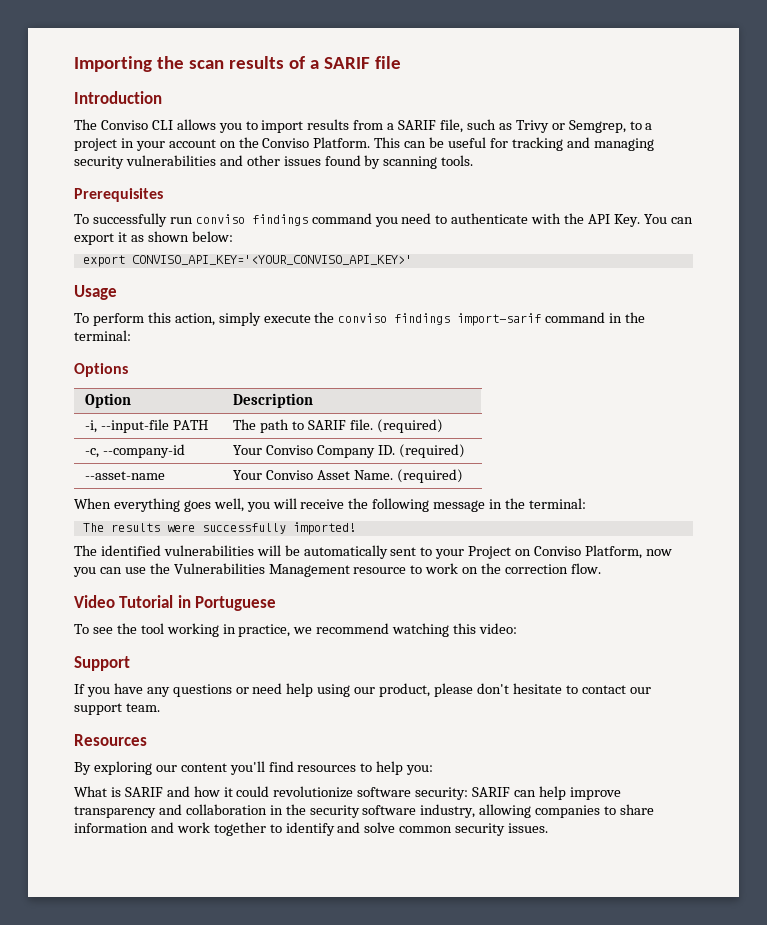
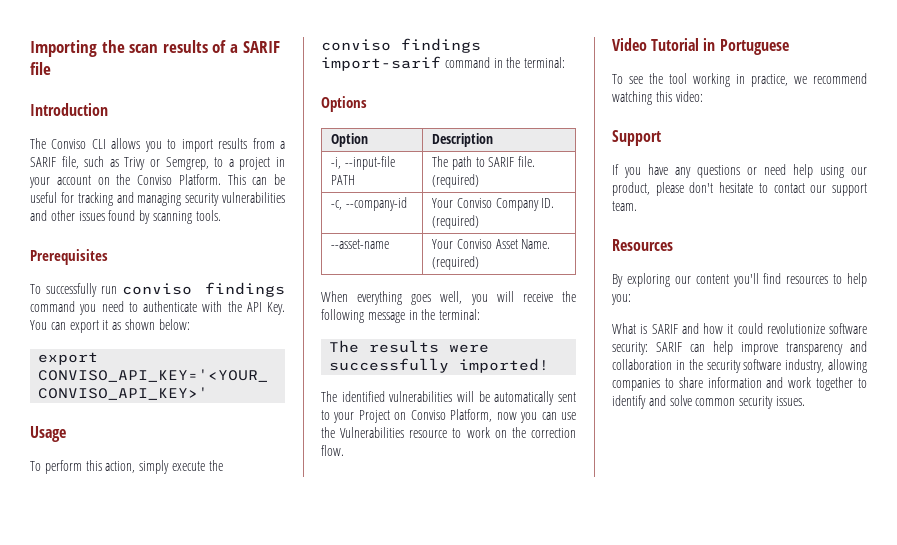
- The identified vulnerabilities will be automatically sent to your Project on Conviso Platform, now you can use the Vulnerabilities Management resource to work on the correction flow.
+ The identified vulnerabilities will be automatically sent to your Project on Conviso Platform, now you can use the Vulnerabilities resource to work on the correction flow.

